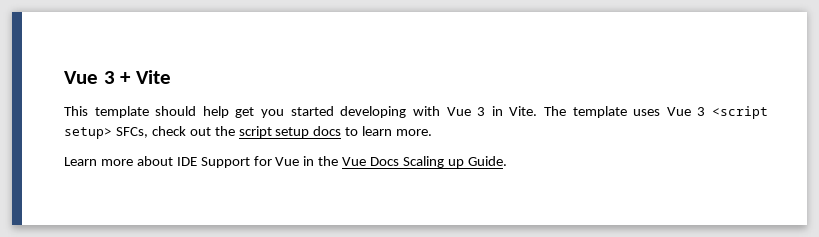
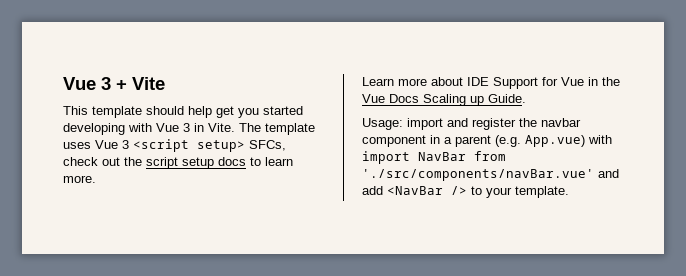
+ Usage: import and register the navbar component in a parent (e.g. App.vue) with import NavBar from './src/components/navBar.vue' and add <NavBar /> to your template.

